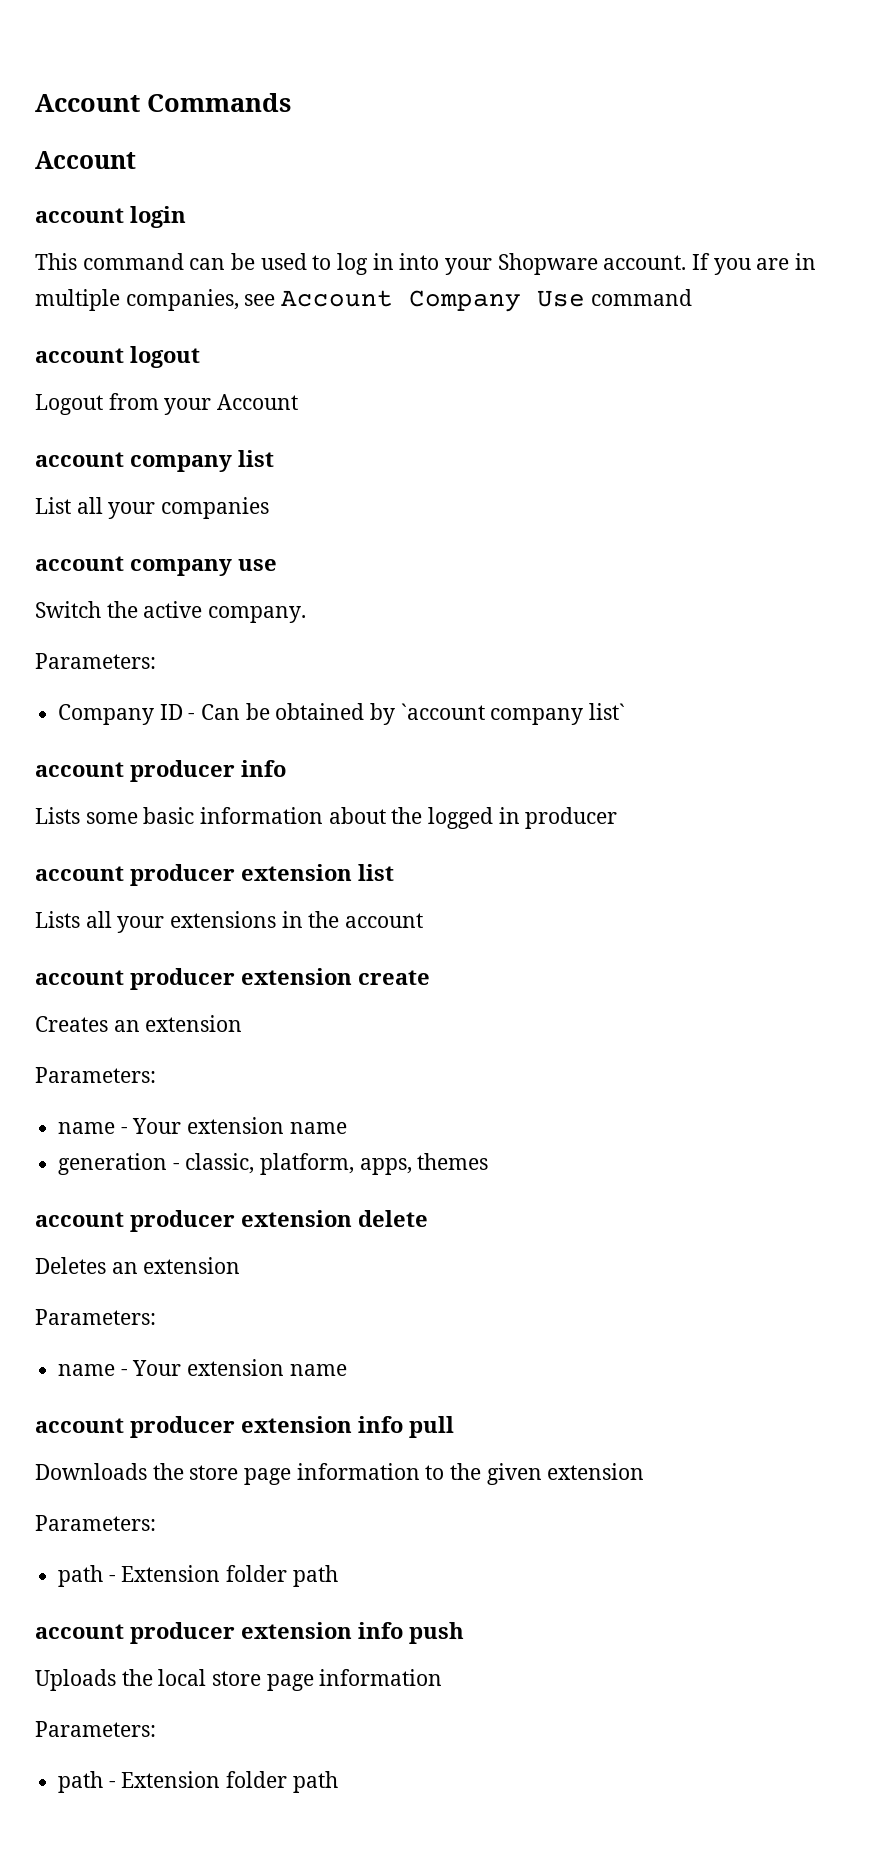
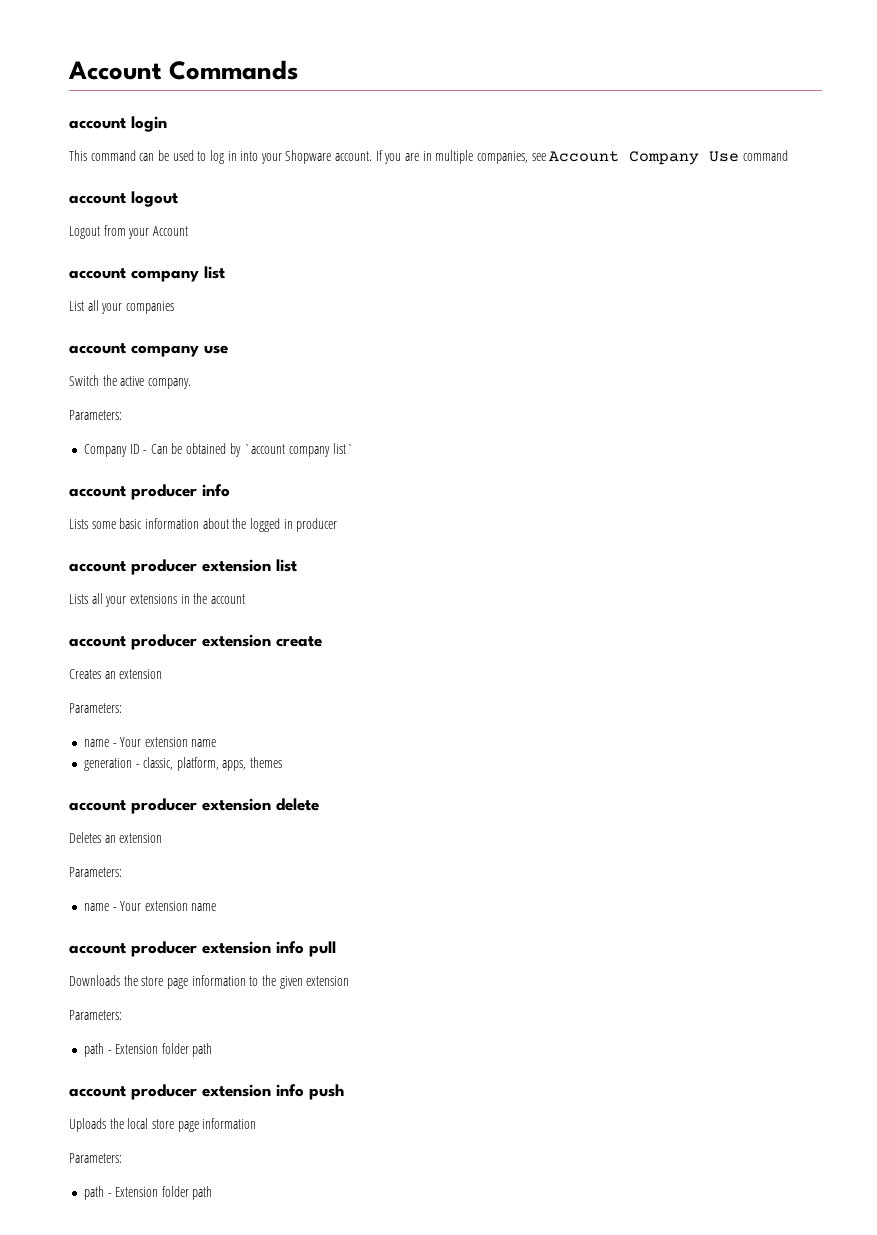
  Account Commands
- Account

